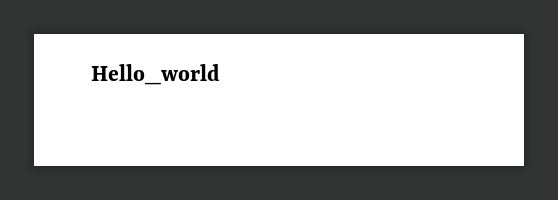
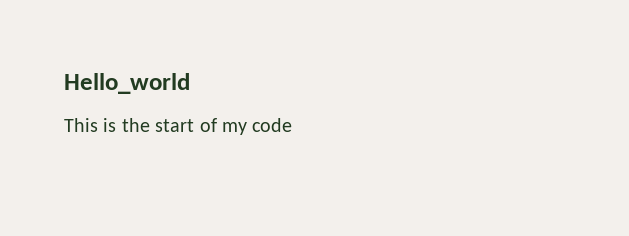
+ This is the start of my code

